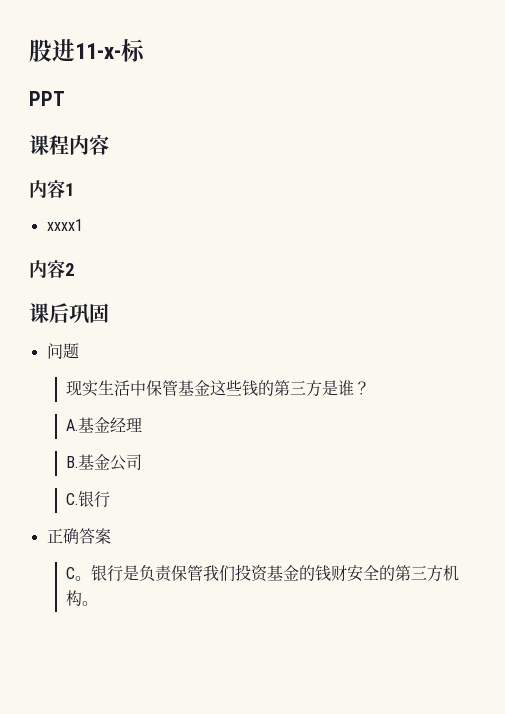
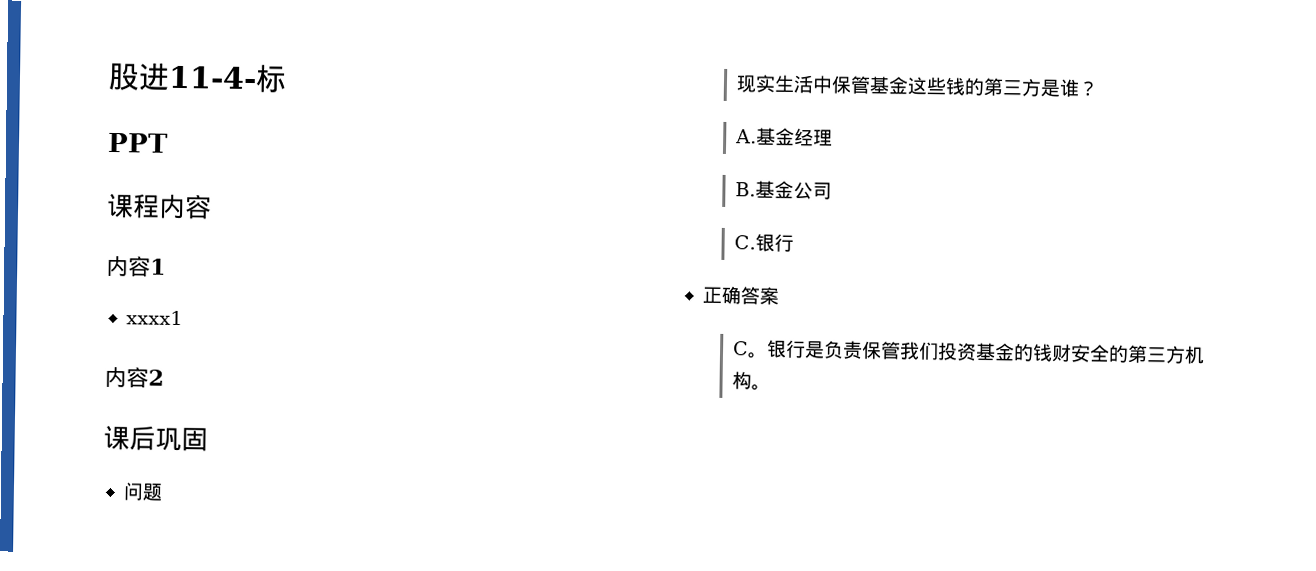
- 股进11-x-标
+ 股进11-4-标

